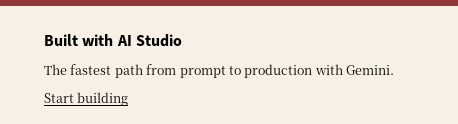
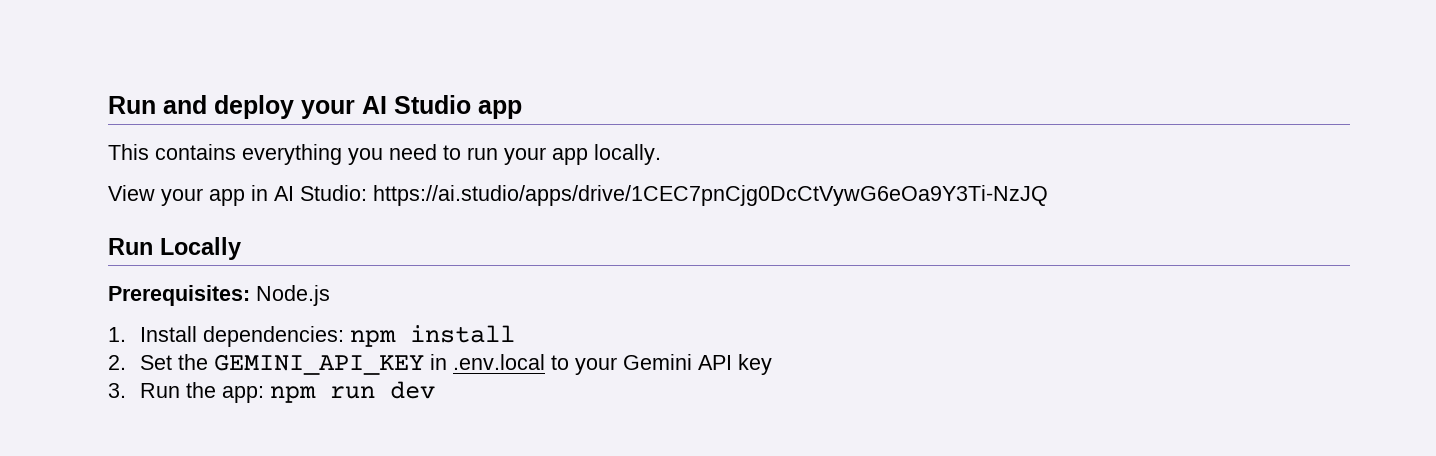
- Built with AI Studio
- The fastest path from prompt to production with Gemini.
- Start building
+ Run and deploy your AI Studio app
+ This contains everything you need to run your app locally.
+ View your app in AI Studio: https://ai.studio/apps/drive/1CEC7pnCjg0DcCtVywG6eOa9Y3Ti-NzJQ
+ Run Locally
+ Prerequisites: Node.js
+ 1. Install dependencies: npm install
+ 2. Set the GEMINI_API_KEY in .env.local to your Gemini API key
+ 3. Run the app: npm run dev

